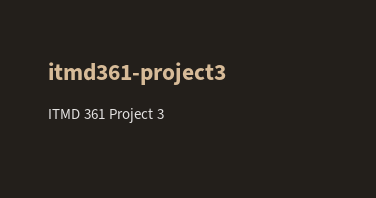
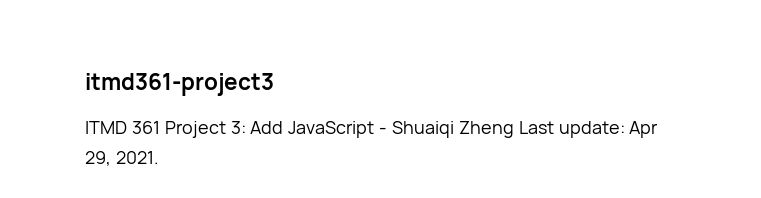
- ITMD 361 Project 3
+ ITMD 361 Project 3: Add JavaScript - Shuaiqi Zheng Last update: Apr 29, 2021.

